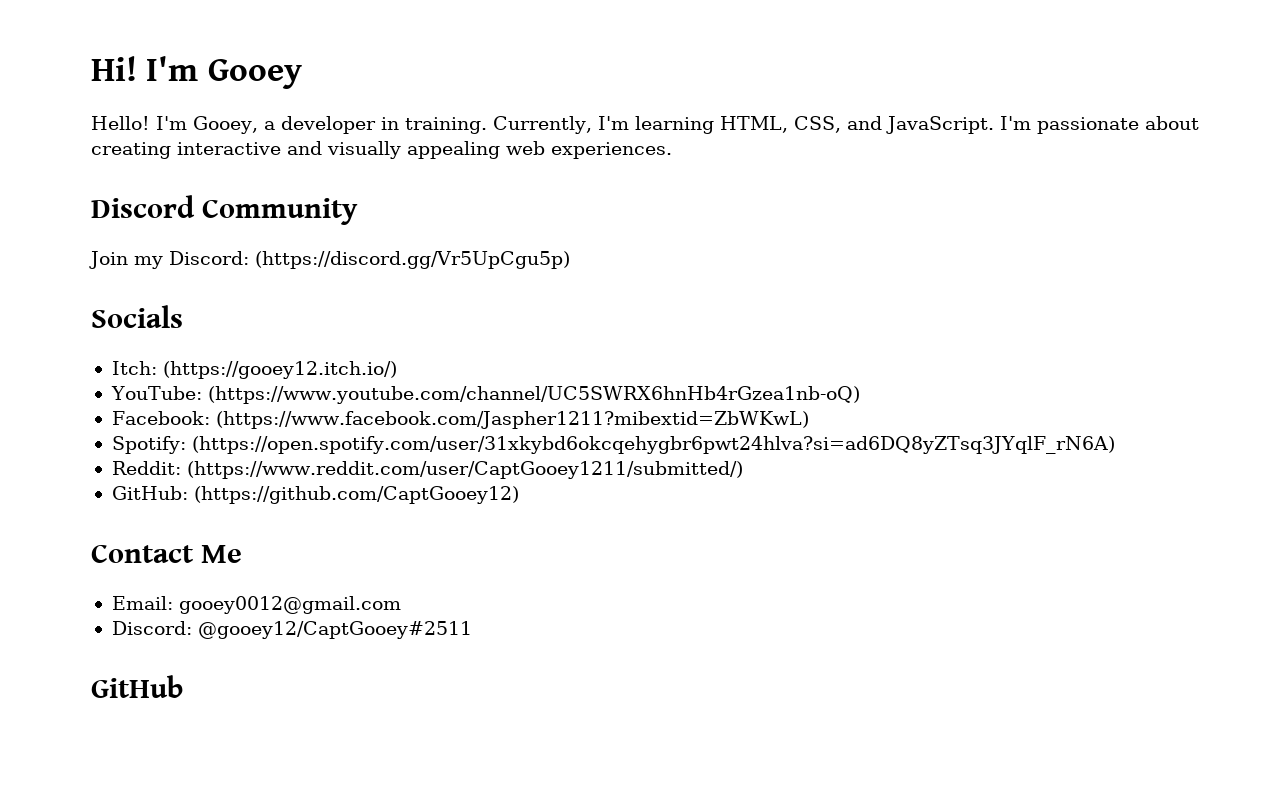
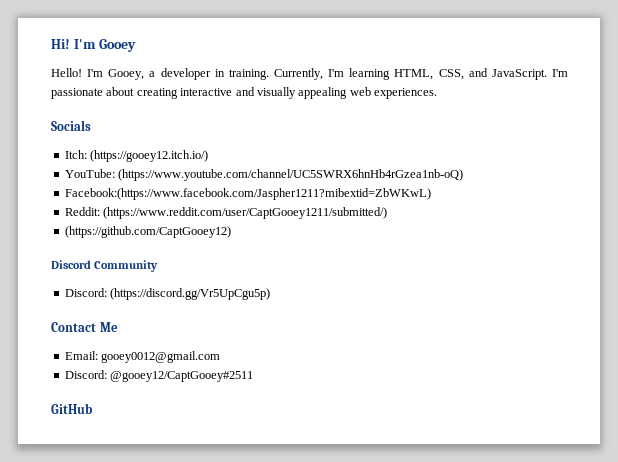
- Discord Community
- Join my Discord: (https://discord.gg/Vr5UpCgu5p)
- Facebook: (https://www.facebook.com/Jaspher1211?mibextid=ZbWKwL)
- Spotify: (https://open.spotify.com/user/31xkybd6okcqehygbr6pwt24hlva?si=ad6DQ8yZTsq3JYqlF_rN6A)
+ Facebook:(https://www.facebook.com/Jaspher1211?mibextid=ZbWKwL)
- GitHub: (https://github.com/CaptGooey12)
+ (https://github.com/CaptGooey12)
+ Discord Community
+ Discord: (https://discord.gg/Vr5UpCgu5p)

